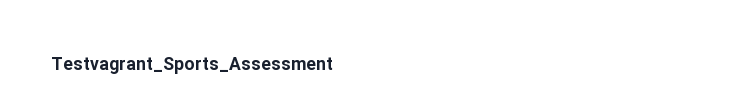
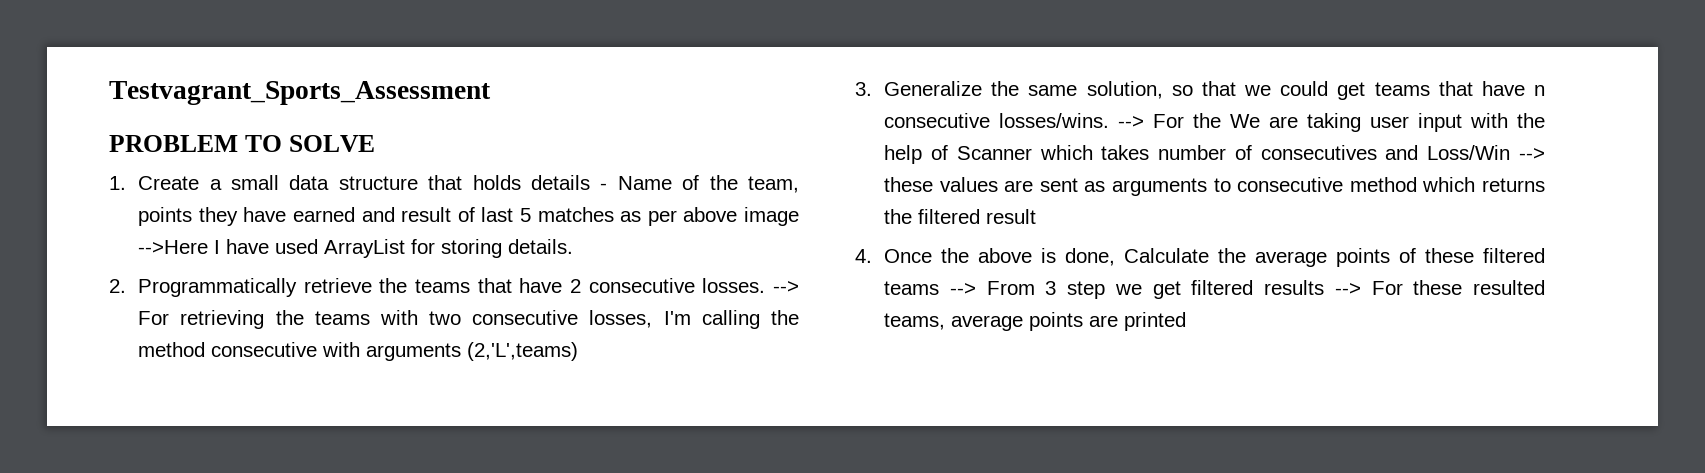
+ PROBLEM TO SOLVE
+ 1. Create a small data structure that holds details - Name of the team, points they have earned and result of last 5 matches as per above image -->Here I have used ArrayList for storing details.
+ 2. Programmatically retrieve the teams that have 2 consecutive losses. --> For retrieving the teams with two consecutive losses, I'm calling the method consecutive with arguments (2,'L',teams)
+ 3. Generalize the same solution, so that we could get teams that have n consecutive losses/wins. --> For the We are taking user input with the help of Scanner which takes number of consecutives and Loss/Win --> these values are sent as arguments to consecutive method which returns the filtered result
+ 4. Once the above is done, Calculate the average points of these filtered teams --> From 3 step we get filtered results --> For these resulted teams, average points are printed

